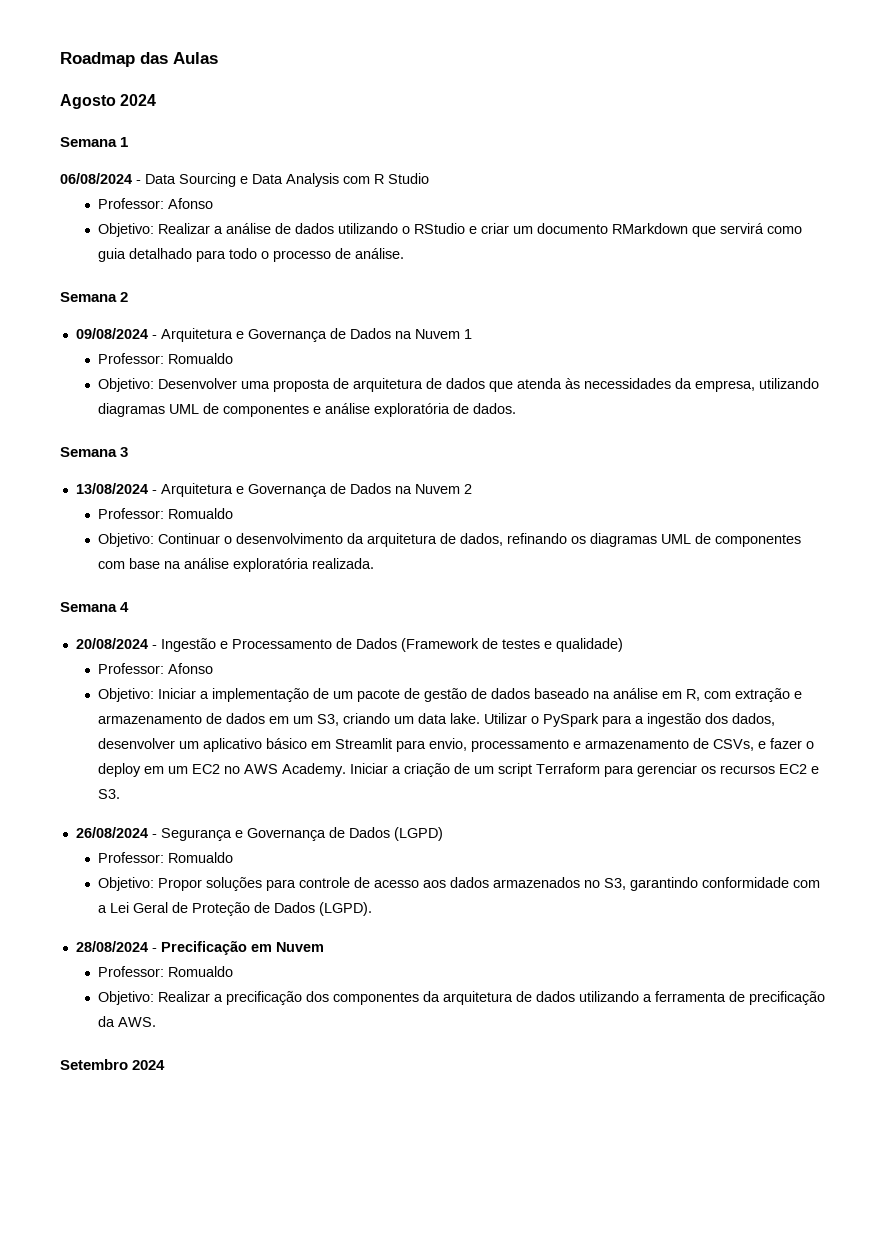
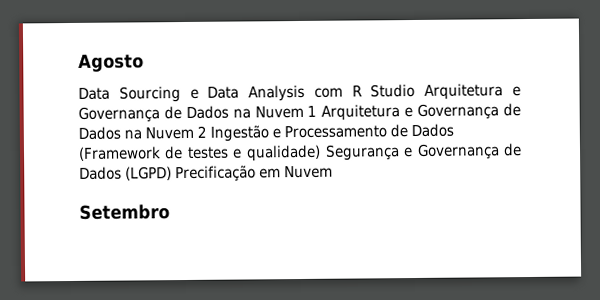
- Roadmap das Aulas
- Agosto 2024
- Semana 1
- 06/08/2024 - Data Sourcing e Data Analysis com R Studio
- Professor: Afonso
- Objetivo: Realizar a análise de dados utilizando o RStudio e criar um documento RMarkdown que servirá como guia detalhado para todo o processo de análise.
- Semana 2
- 09/08/2024 - Arquitetura e Governança de Dados na Nuvem 1
- Professor: Romualdo
- Objetivo: Desenvolver uma proposta de arquitetura de dados que atenda às necessidades da empresa, utilizando diagramas UML de componentes e análise exploratória de dados.
- Semana 3
- 13/08/2024 - Arquitetura e Governança de Dados na Nuvem 2
- Professor: Romualdo
- Objetivo: Continuar o desenvolvimento da arquitetura de dados, refinando os diagramas UML de componentes com base na análise exploratória realizada.
- Semana 4
- 20/08/2024 - Ingestão e Processamento de Dados (Framework de testes e qualidade)
- Professor: Afonso
- Objetivo: Iniciar a implementação de um pacote de gestão de dados baseado na análise em R, com extração e armazenamento de dados em um S3, criando um data lake. Utilizar o PySpark para a ingestão dos dados, desenvolver um aplicativo básico em Streamlit para envio, processamento e armazenamento de CSVs, e fazer o deploy em um EC2 no AWS Academy. Iniciar a criação de um script Terraform para gerenciar os recursos EC2 e S3.
- 26/08/2024 - Segurança e Governança de Dados (LGPD)
- Professor: Romualdo
- Objetivo: Propor soluções para controle de acesso aos dados armazenados no S3, garantindo conformidade com a Lei Geral de Proteção de Dados (LGPD).
- 28/08/2024 - Precificação em Nuvem
- Professor: Romualdo
- Objetivo: Realizar a precificação dos componentes da arquitetura de dados utilizando a ferramenta de precificação da AWS.
+ Agosto
+ Data Sourcing e Data Analysis com R Studio Arquitetura e Governança de Dados na Nuvem 1 Arquitetura e Governança de Dados na Nuvem 2 Ingestão e Processamento de Dados (Framework de testes e qualidade) Segurança e Governança de Dados (LGPD) Precificação em Nuvem
- Setembro 2024
+ Setembro

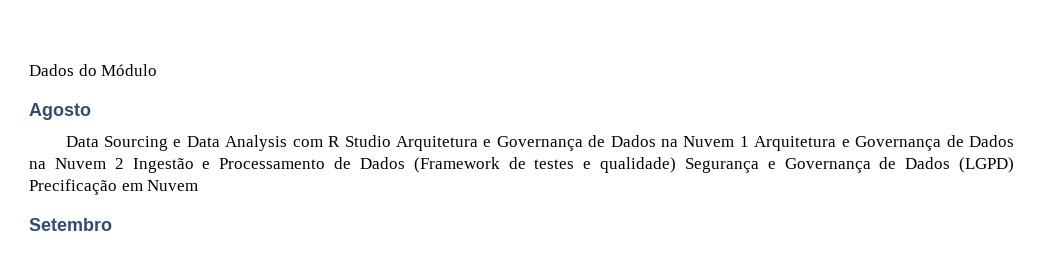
+ Dados do Módulo

